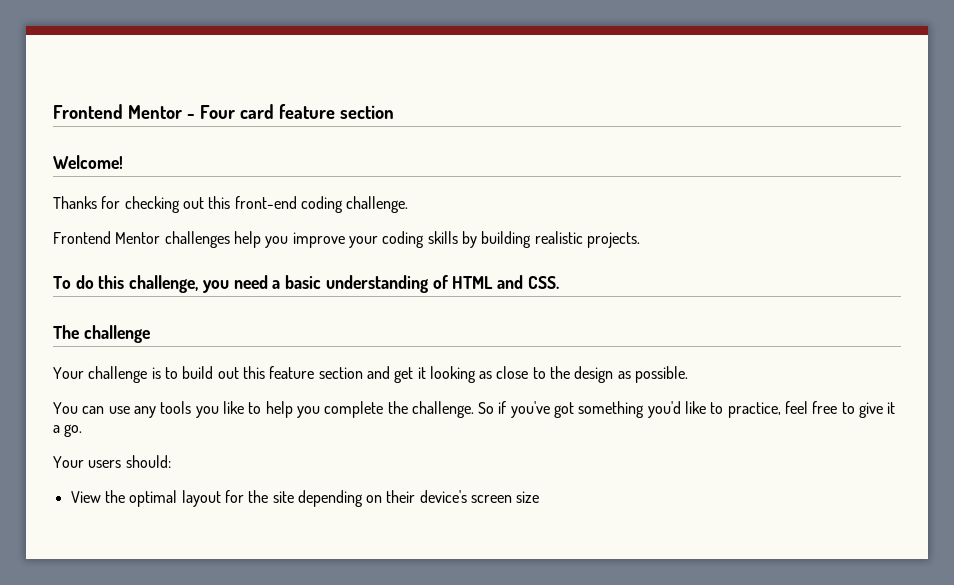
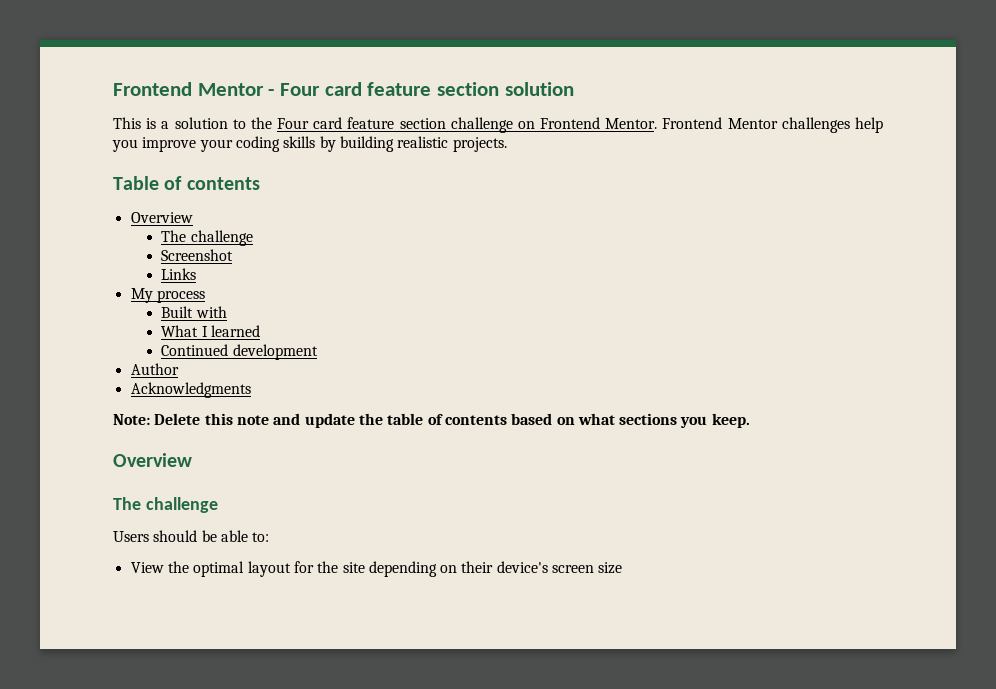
- Frontend Mentor - Four card feature section
- Welcome!
- Thanks for checking out this front-end coding challenge.
- Frontend Mentor challenges help you improve your coding skills by building realistic projects.
+ Frontend Mentor - Four card feature section solution
+ This is a solution to the Four card feature section challenge on Frontend Mentor. Frontend Mentor challenges help you improve your coding skills by building realistic projects.
- To do this challenge, you need a basic understanding of HTML and CSS.
+ Table of contents
+ Overview
  The challenge
- Your challenge is to build out this feature section and get it looking as close to the design as possible.
- You can use any tools you like to help you complete the challenge. So if you've got something you'd like to practice, feel free to give it a go.
- Your users should:
+ Screenshot
+ Links
+ My process
+ Built with
+ What I learned
+ Continued development
+ Author
+ Acknowledgments
+ Note: Delete this note and update the table of contents based on what sections you keep.
+ Overview
+ The challenge
+ Users should be able to:

